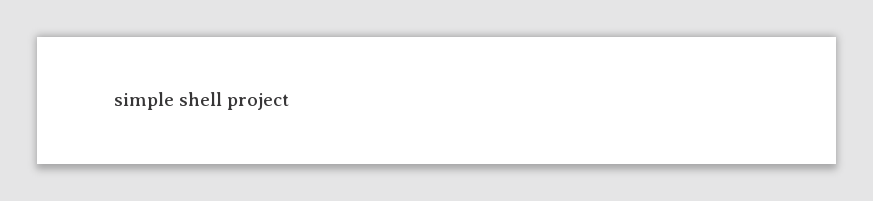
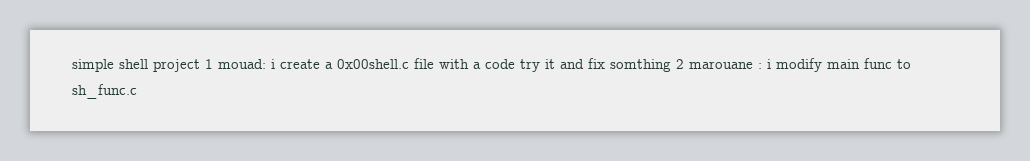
- simple shell project
+ simple shell project 1 mouad: i create a 0x00shell.c file with a code try it and fix somthing 2 marouane : i modify main func to sh_func.c

